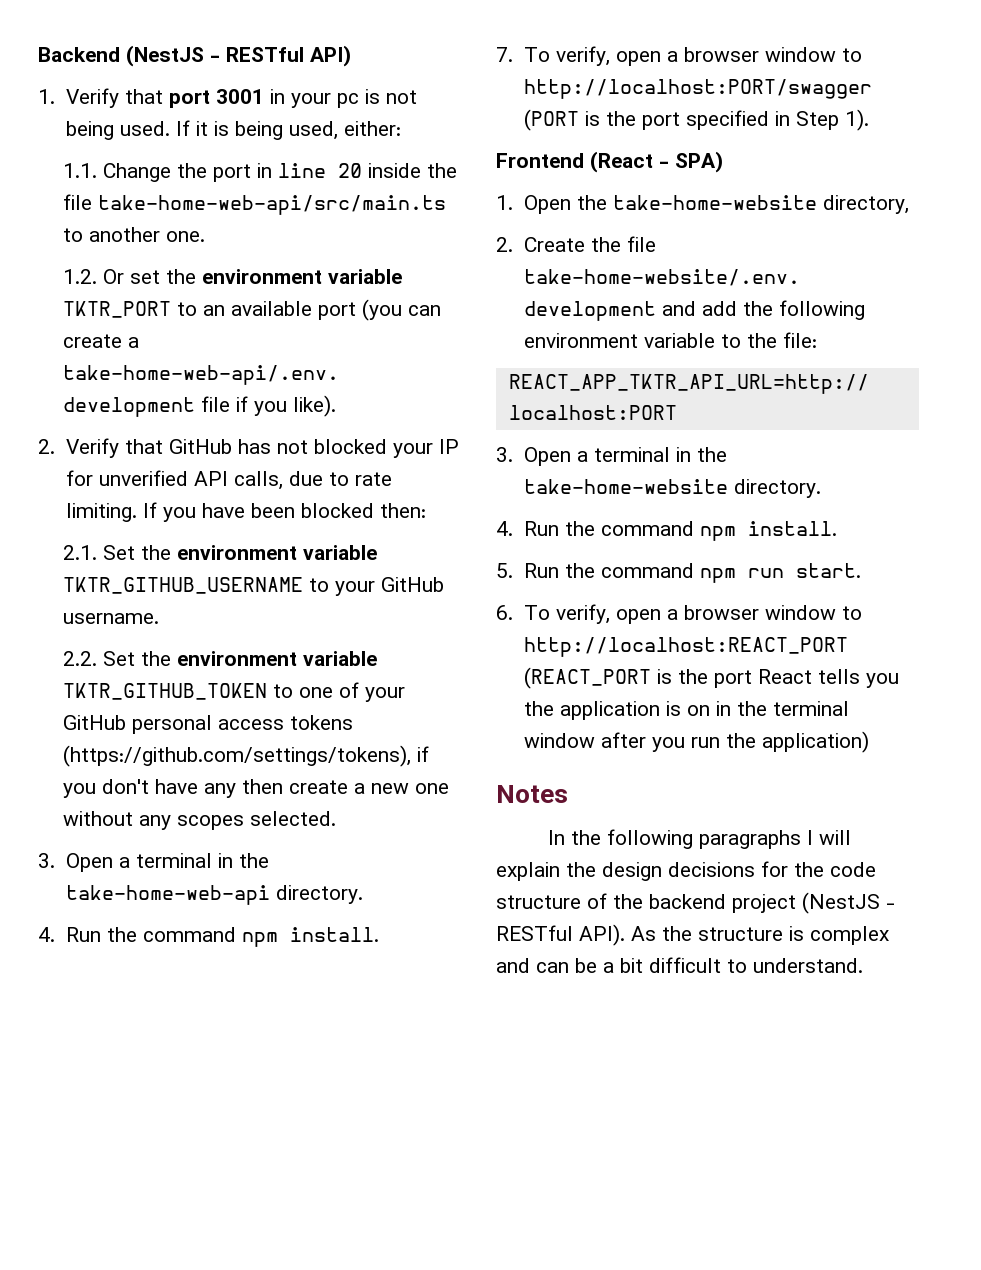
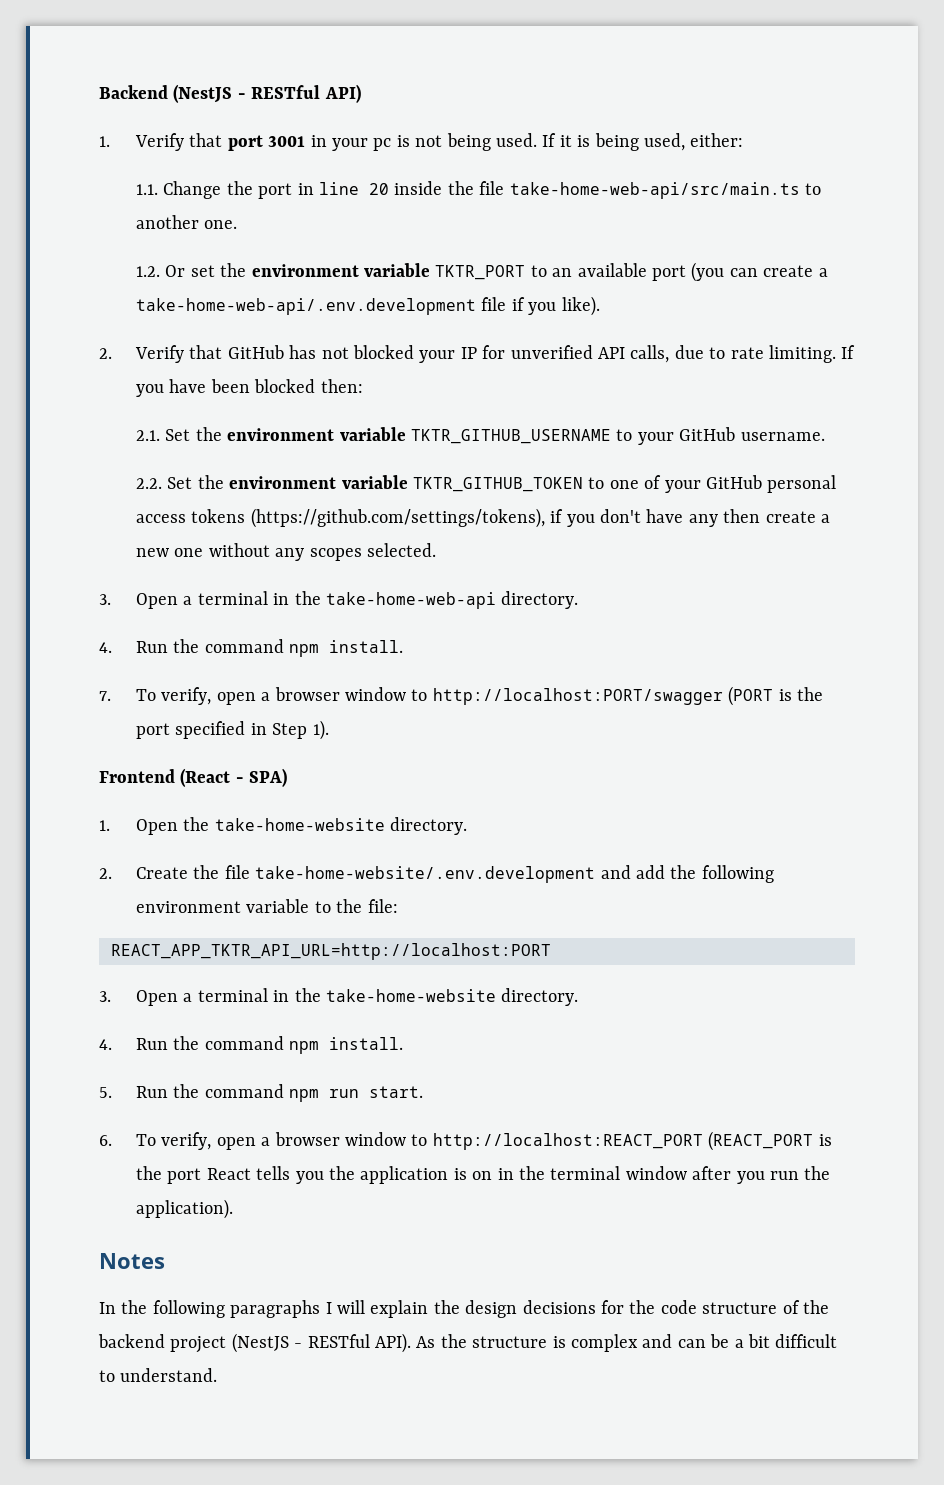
- 1. Open the take-home-website directory,
+ 1. Open the take-home-website directory.
- 6. To verify, open a browser window to http://localhost:REACT_PORT (REACT_PORT is the port React tells you the application is on in the terminal window after you run the application)
+ 6. To verify, open a browser window to http://localhost:REACT_PORT (REACT_PORT is the port React tells you the application is on in the terminal window after you run the application).

